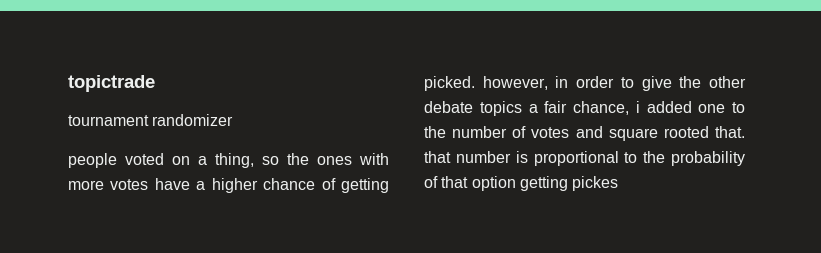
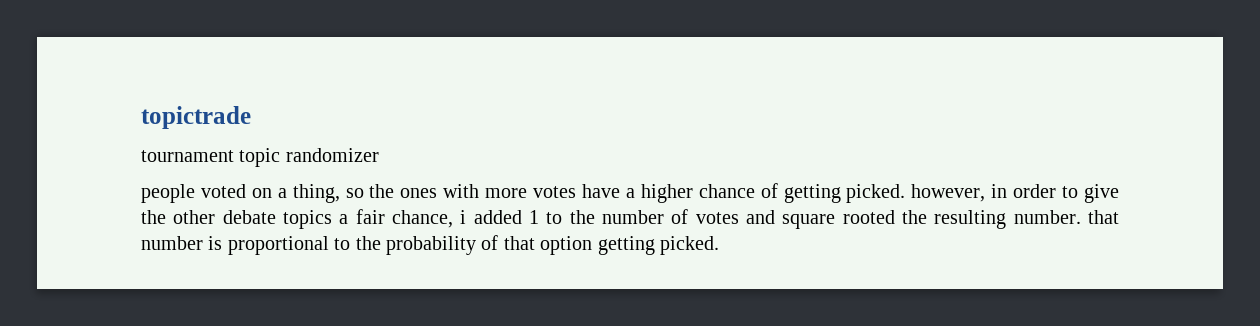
- tournament randomizer
+ tournament topic randomizer
- people voted on a thing, so the ones with more votes have a higher chance of getting picked. however, in order to give the other debate topics a fair chance, i added one to the number of votes and square rooted that. that number is proportional to the probability of that option getting pickes
+ people voted on a thing, so the ones with more votes have a higher chance of getting picked. however, in order to give the other debate topics a fair chance, i added 1 to the number of votes and square rooted the resulting number. that number is proportional to the probability of that option getting picked.

